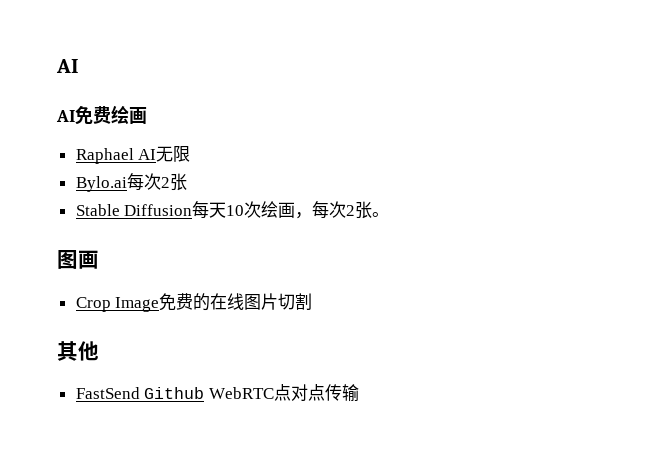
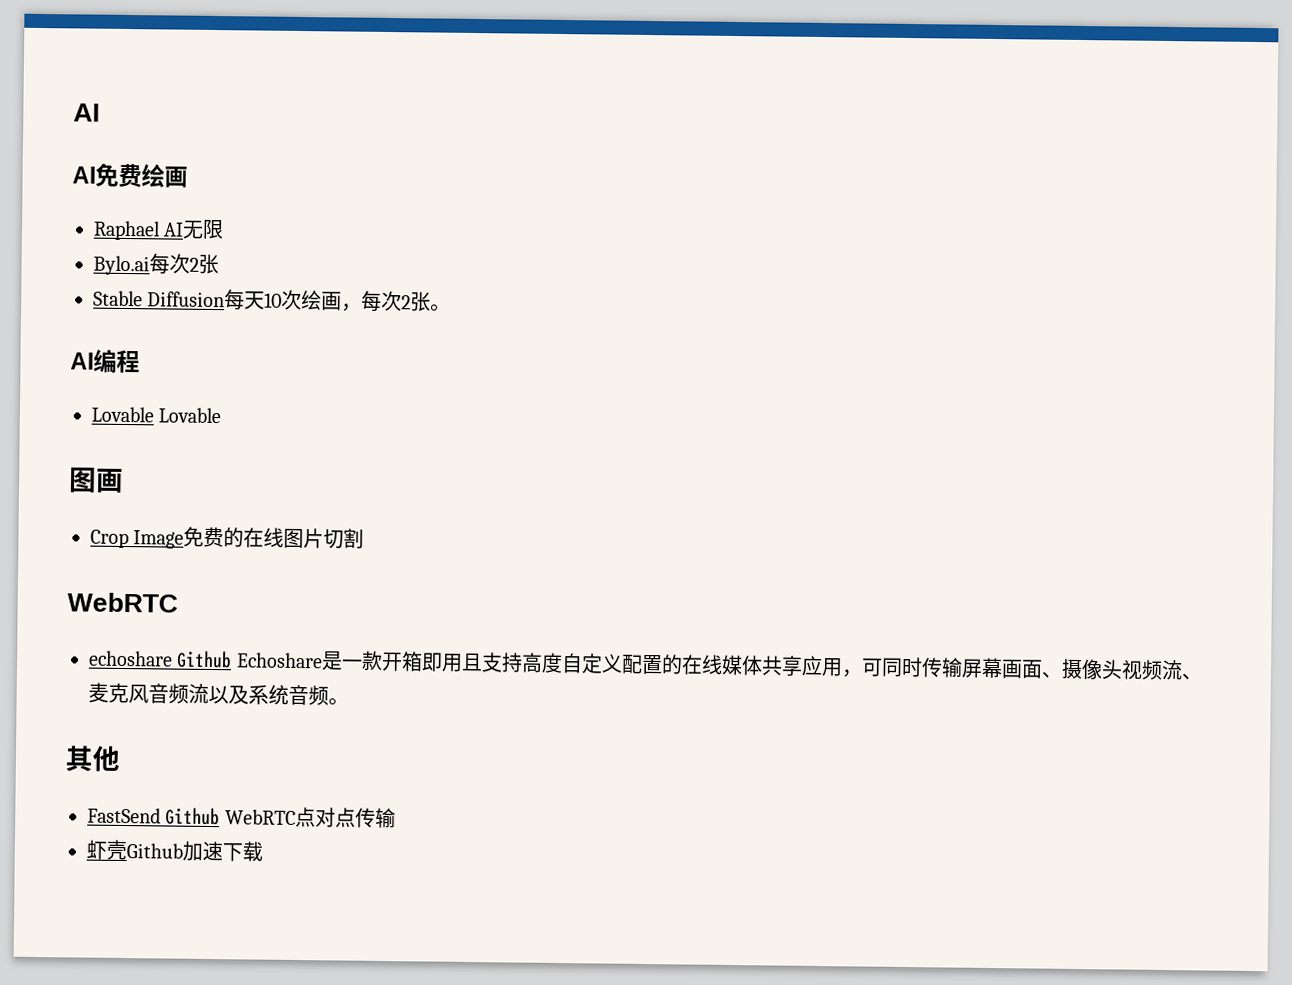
+ AI编程
+ Lovable Lovable
  Crop Image免费的在线图片切割
+ WebRTC
+ echoshare Github Echoshare是一款开箱即用且支持高度自定义配置的在线媒体共享应用，可同时传输屏幕画面、摄像头视频流、麦克风音频流以及系统音频。
+ 虾壳Github加速下载

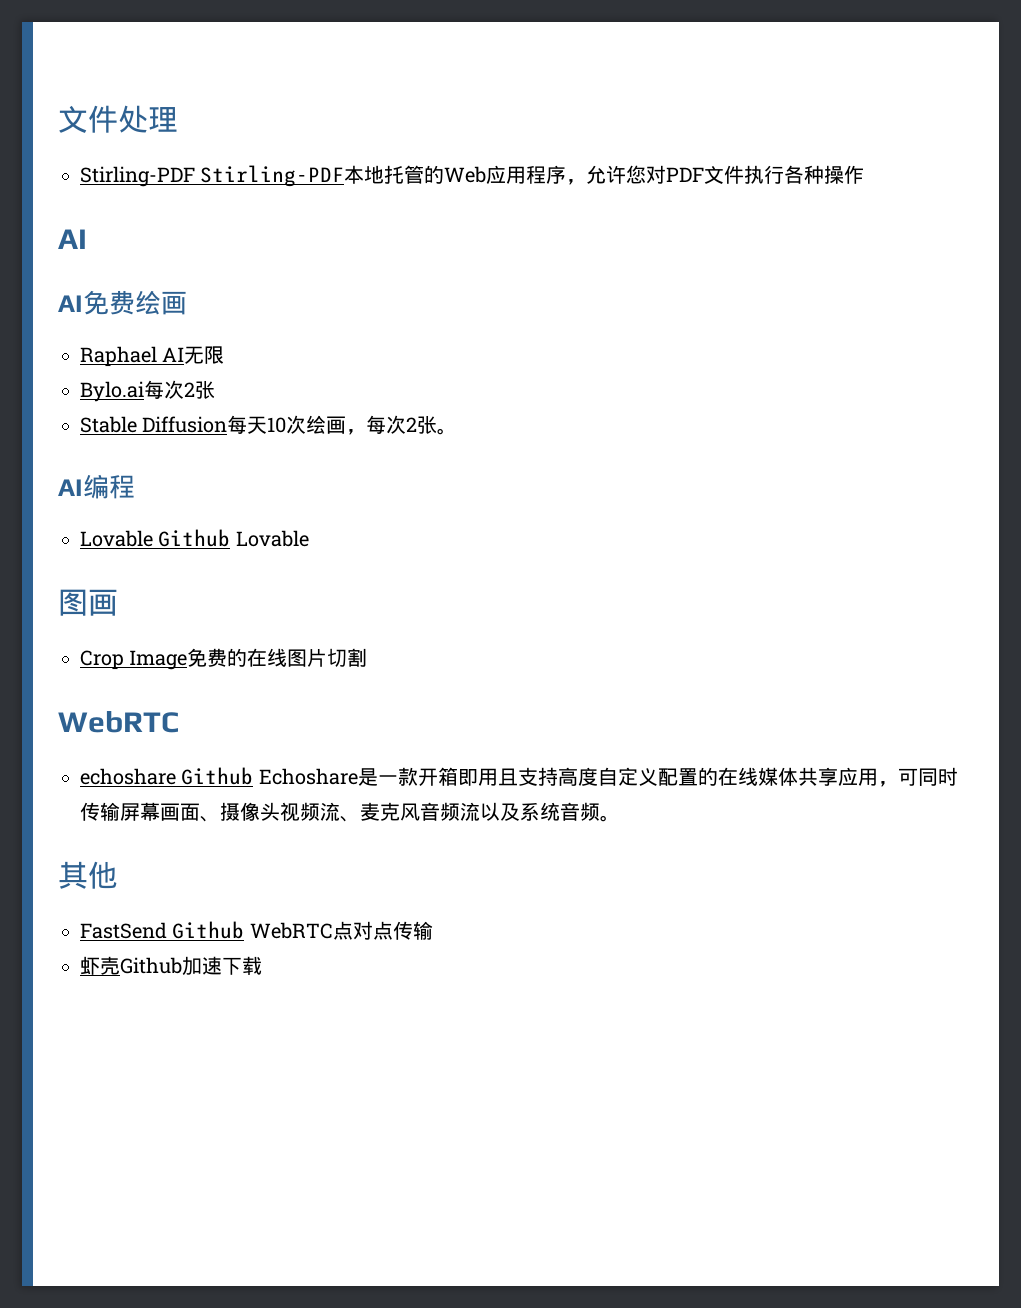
+ 文件处理
+ Stirling-PDF Stirling-PDF本地托管的Web应用程序，允许您对PDF文件执行各种操作
- Lovable Lovable
+ Lovable Github Lovable

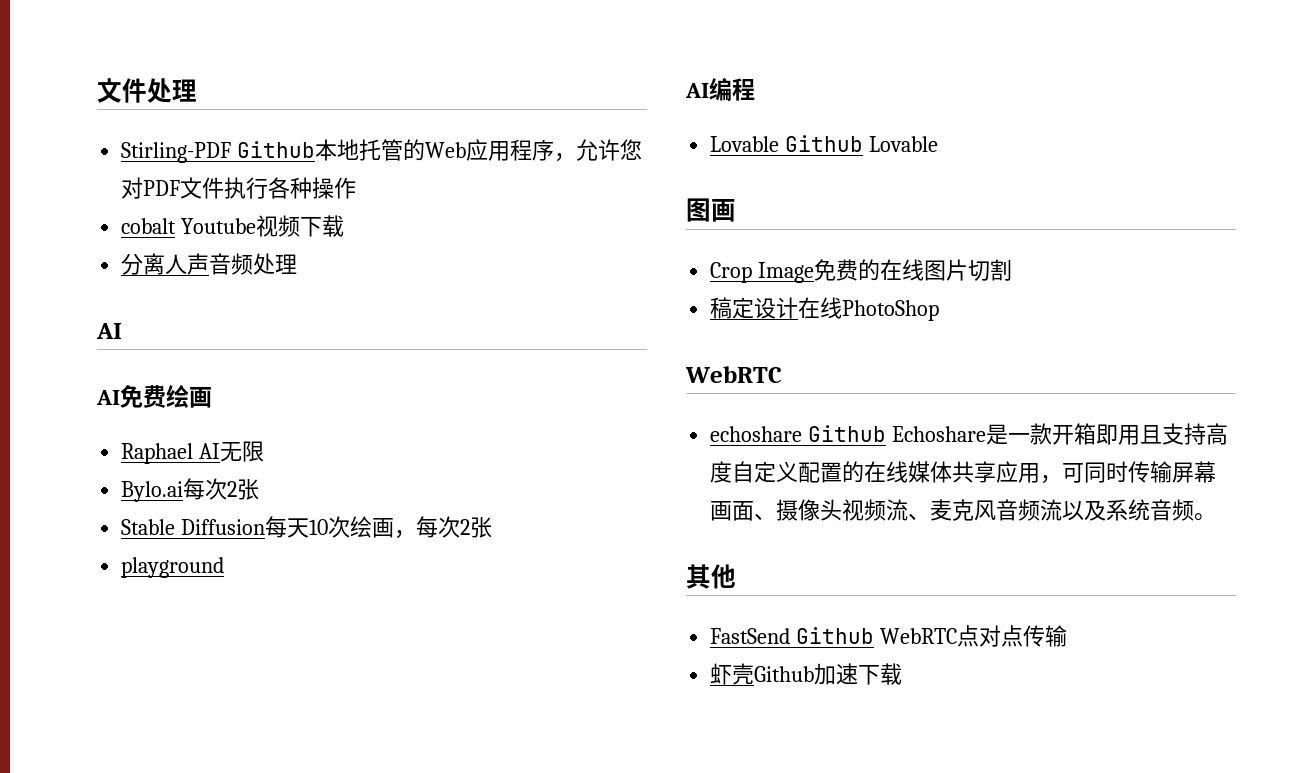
- Stirling-PDF Stirling-PDF本地托管的Web应用程序，允许您对PDF文件执行各种操作
+ Stirling-PDF Github本地托管的Web应用程序，允许您对PDF文件执行各种操作
+ cobalt Youtube视频下载
+ 分离人声音频处理
- Stable Diffusion每天10次绘画，每次2张。
+ Stable Diffusion每天10次绘画，每次2张
+ playground
+ 稿定设计在线PhotoShop

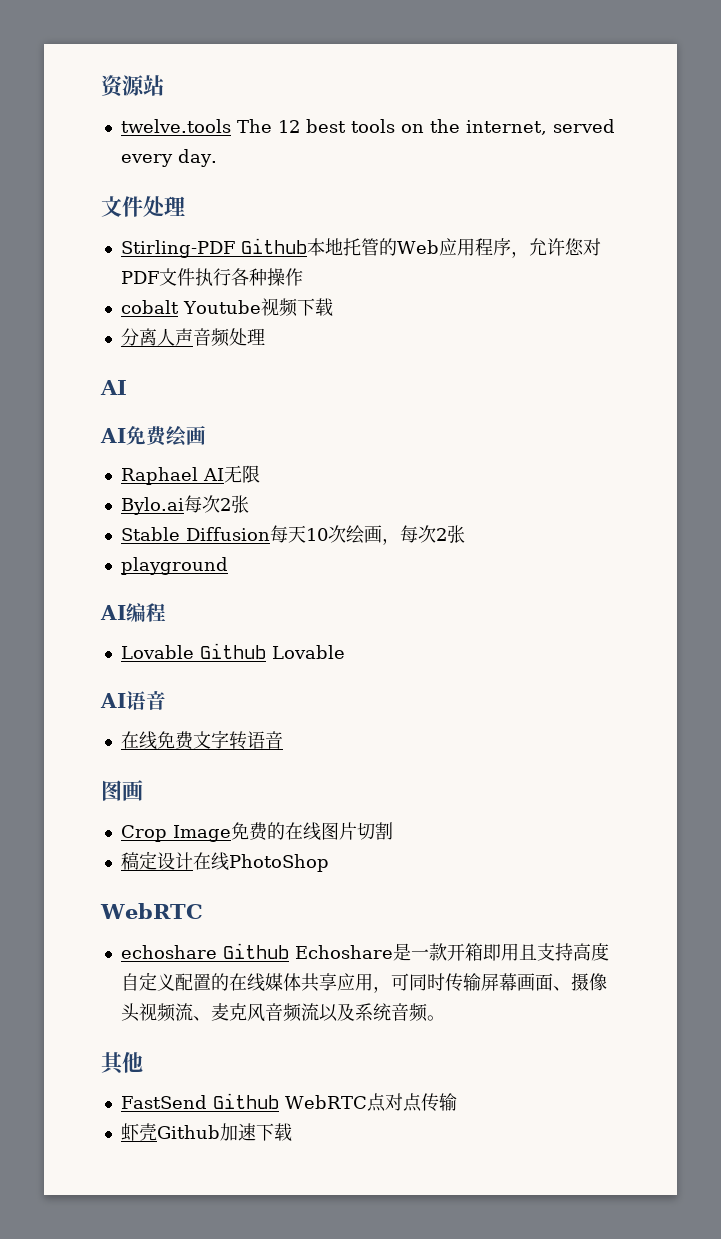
+ 资源站
+ twelve.tools The 12 best tools on the internet, served every day.
+ AI语音
+ 在线免费文字转语音

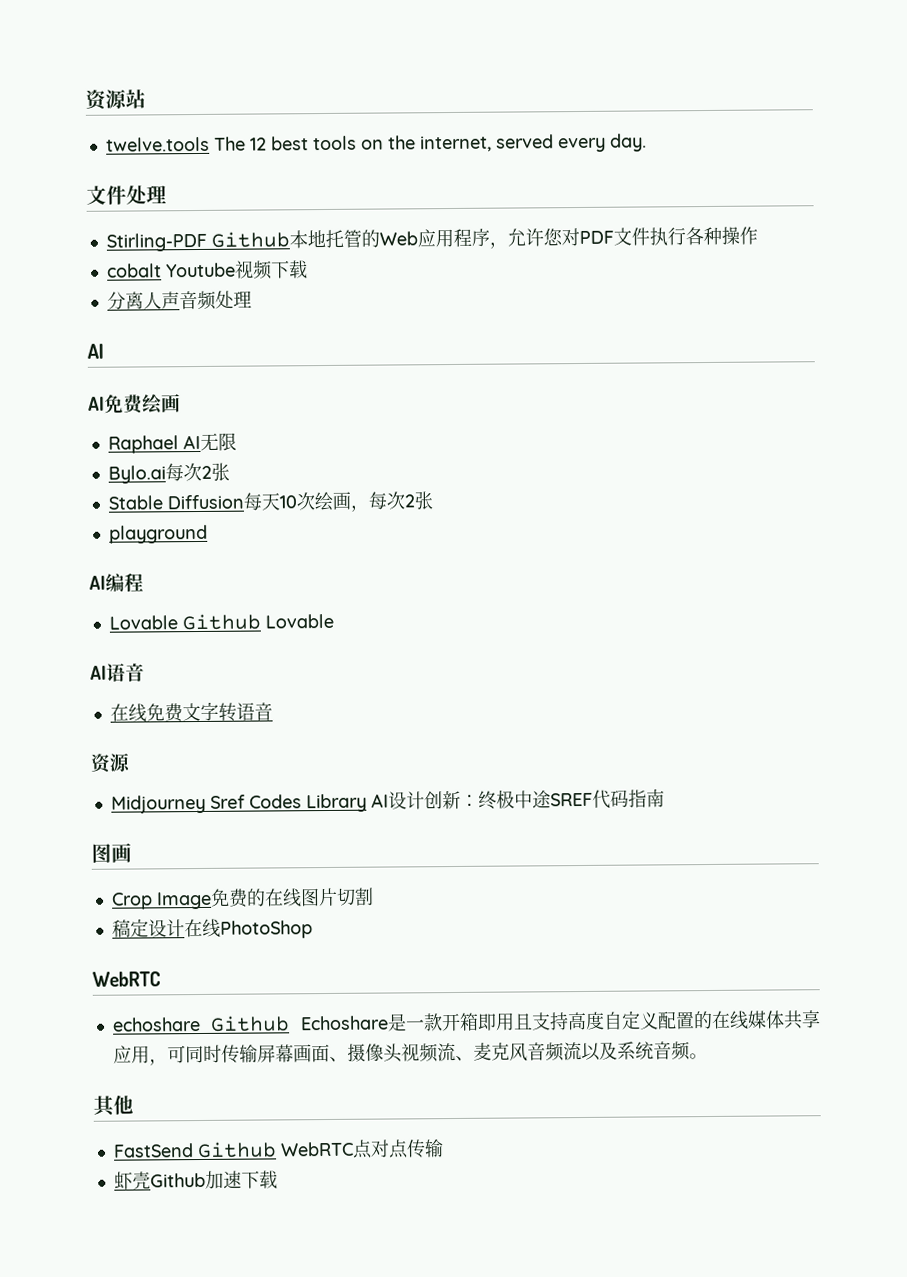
  在线免费文字转语音
+ 资源
+ Midjourney Sref Codes Library AI设计创新：终极中途SREF代码指南

